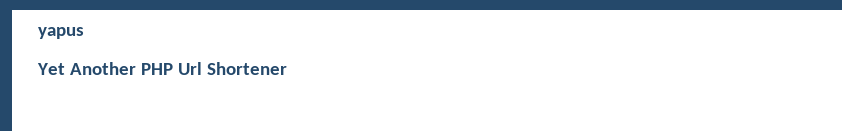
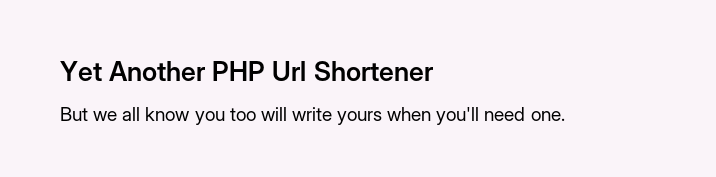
- yapus
+ But we all know you too will write yours when you'll need one.

